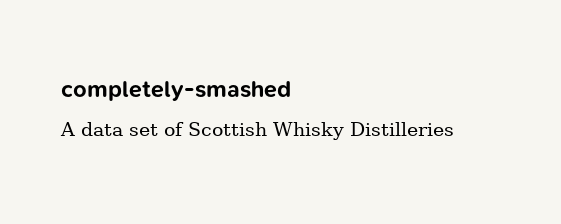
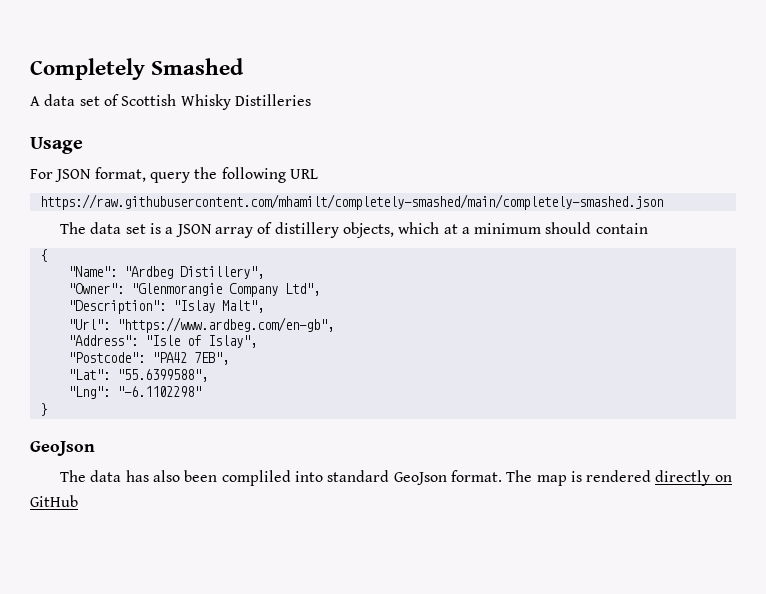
- completely-smashed
+ Completely Smashed
+ Usage
+ For JSON format, query the following URL
+ https://raw.githubusercontent.com/mhamilt/completely-smashed/main/completely-smashed.json
+ The data set is a JSON array of distillery objects, which at a minimum should contain
+ {
+ "Name": "Ardbeg Distillery",
+ "Owner": "Glenmorangie Company Ltd",
+ "Description": "Islay Malt",
+ "Url": "https://www.ardbeg.com/en-gb",
+ "Address": "Isle of Islay",
+ "Postcode": "PA42 7EB",
+ "Lat": "55.6399588",
+ "Lng": "-6.1102298"
+ }
+ GeoJson
+ The data has also been compliled into standard GeoJson format. The map is rendered directly on GitHub

